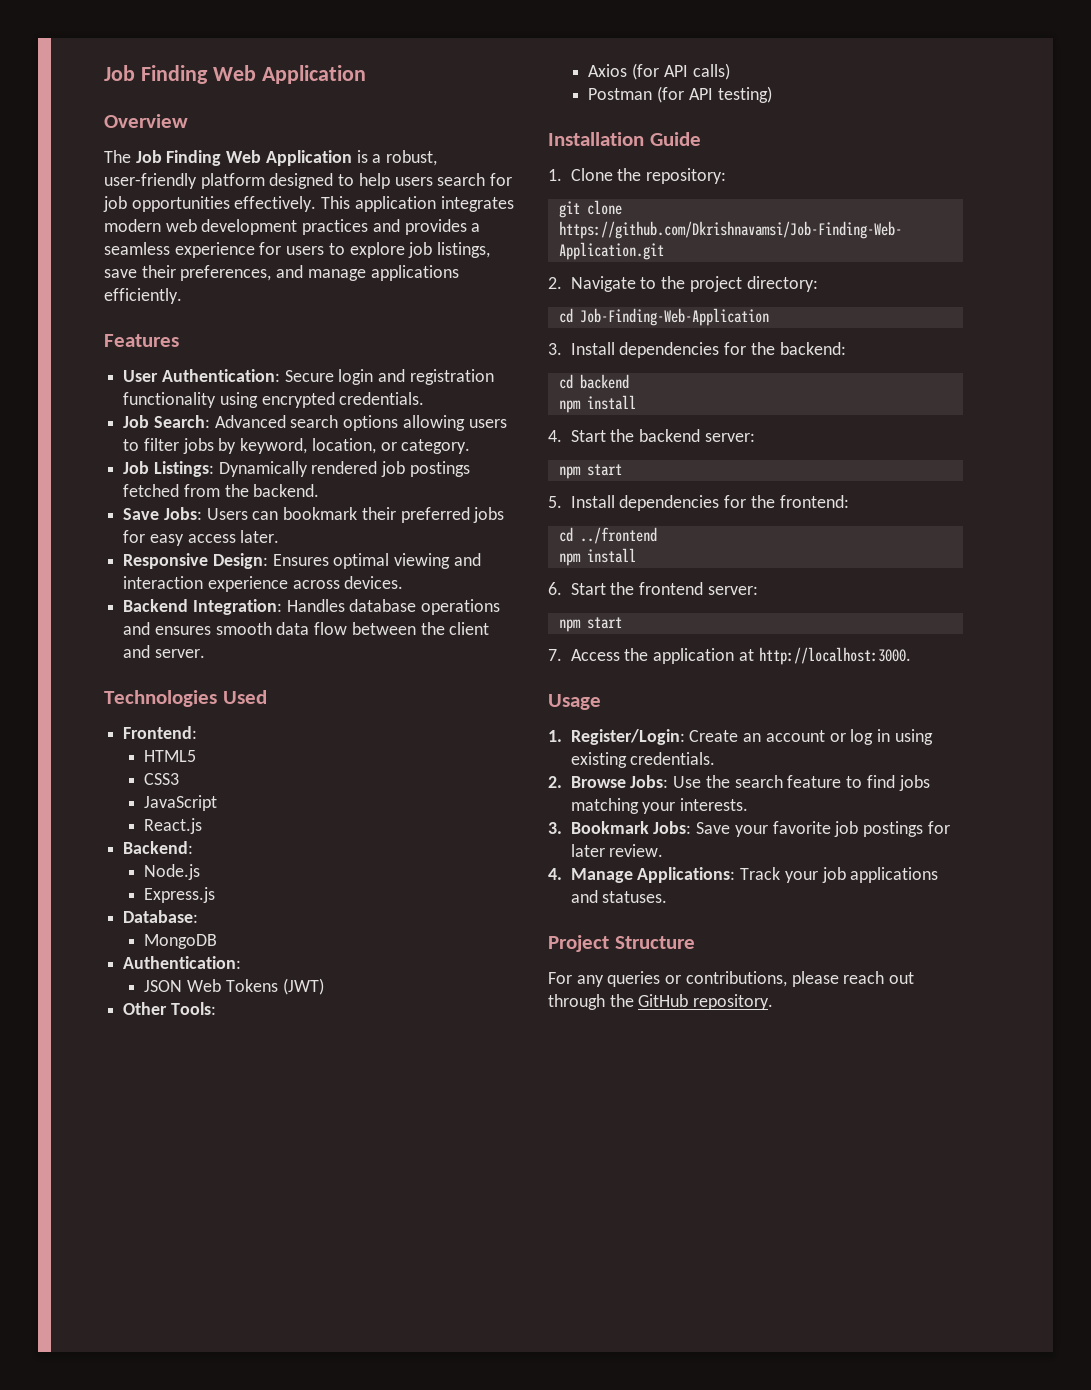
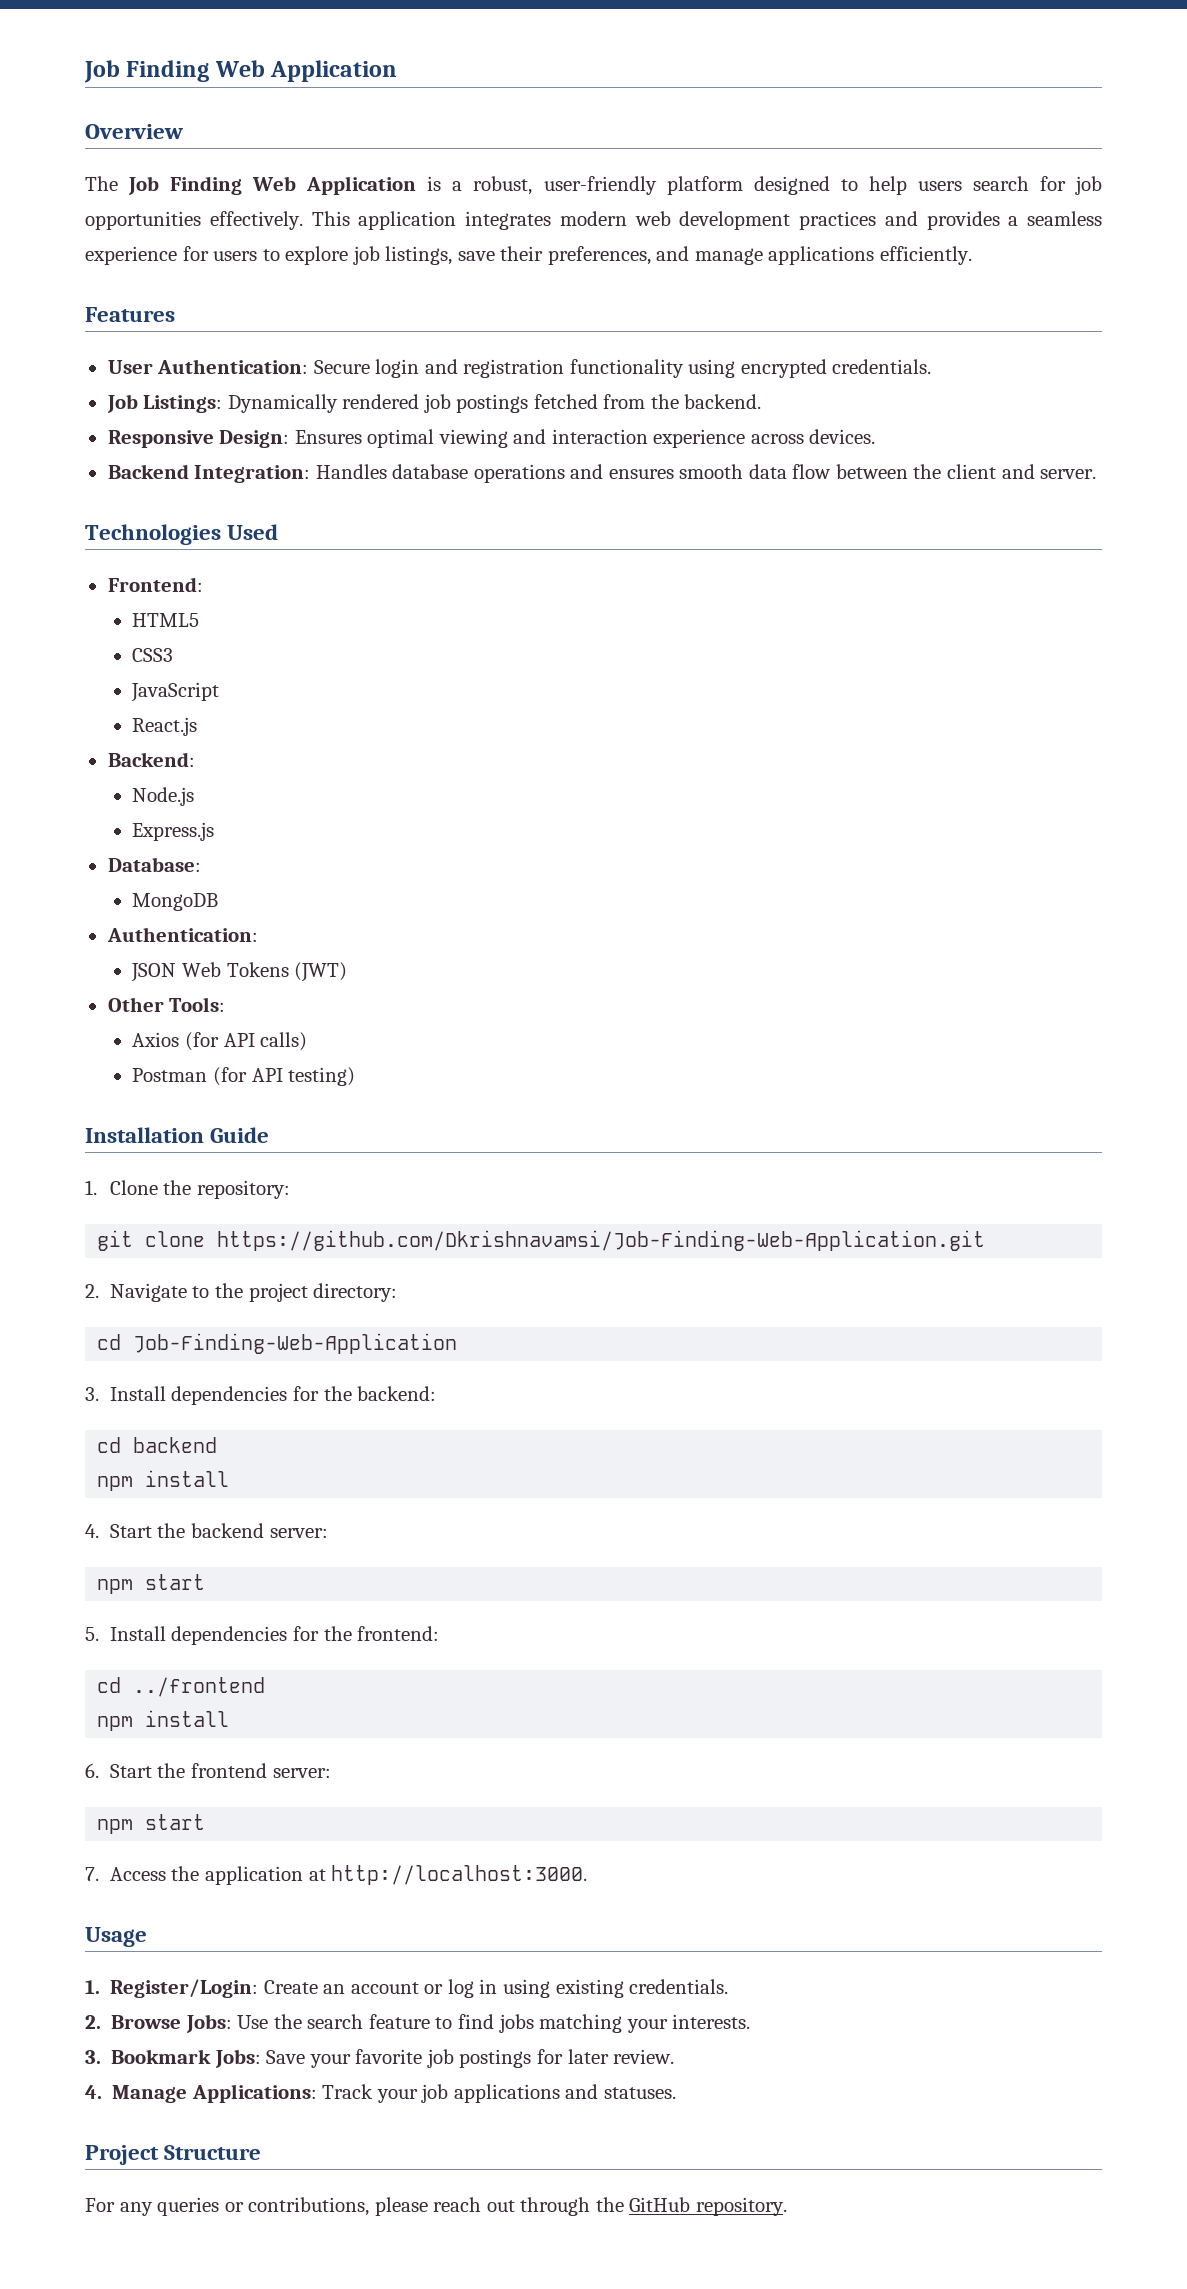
- Job Search: Advanced search options allowing users to filter jobs by keyword, location, or category.
- Save Jobs: Users can bookmark their preferred jobs for easy access later.

